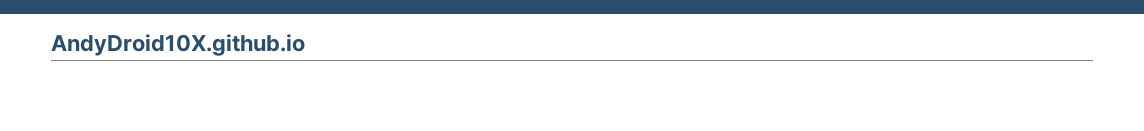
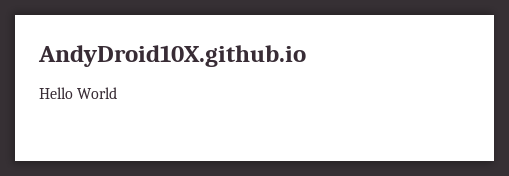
+ Hello World

